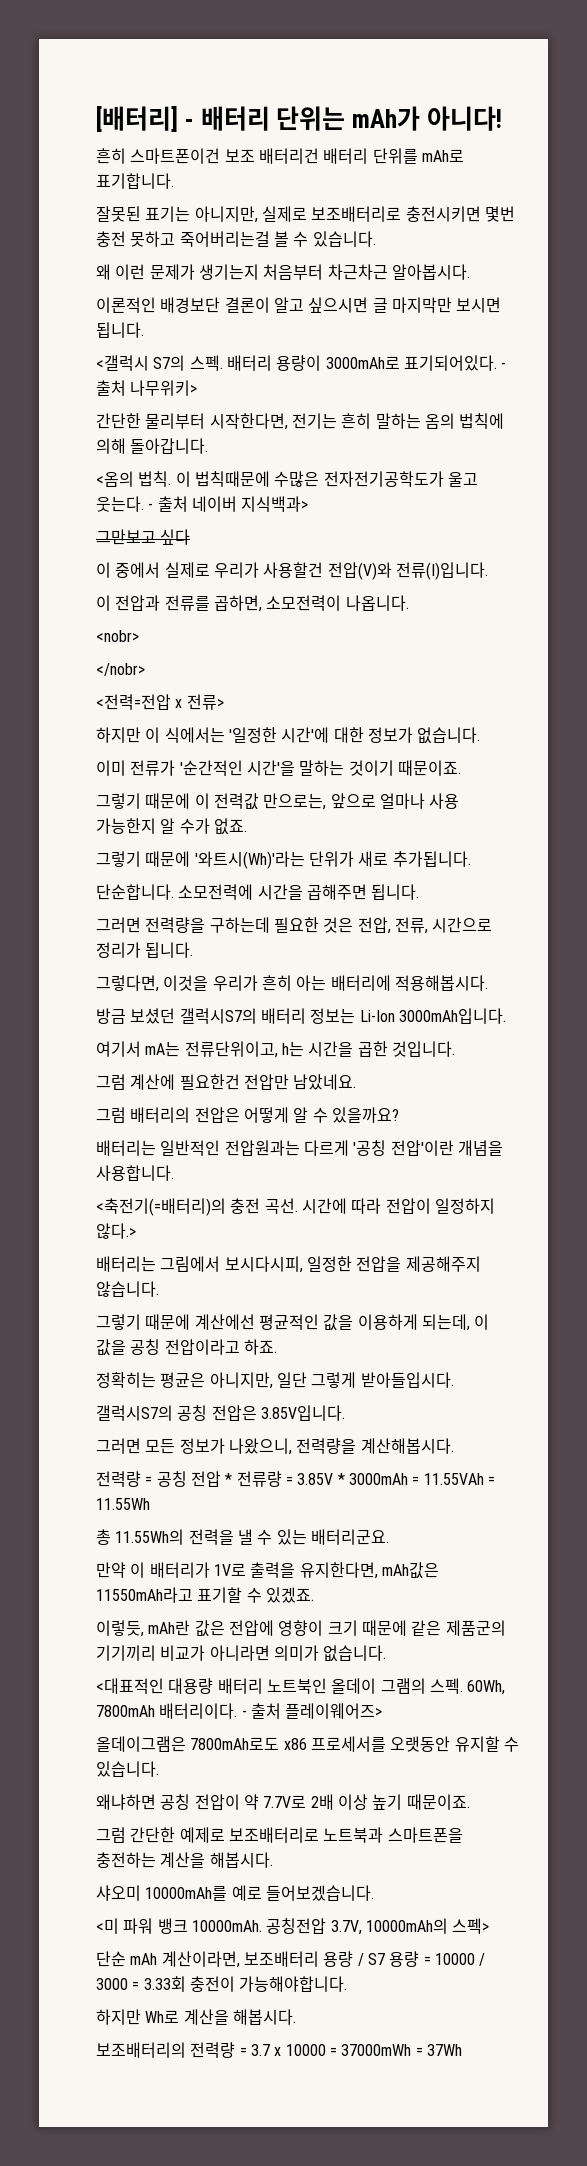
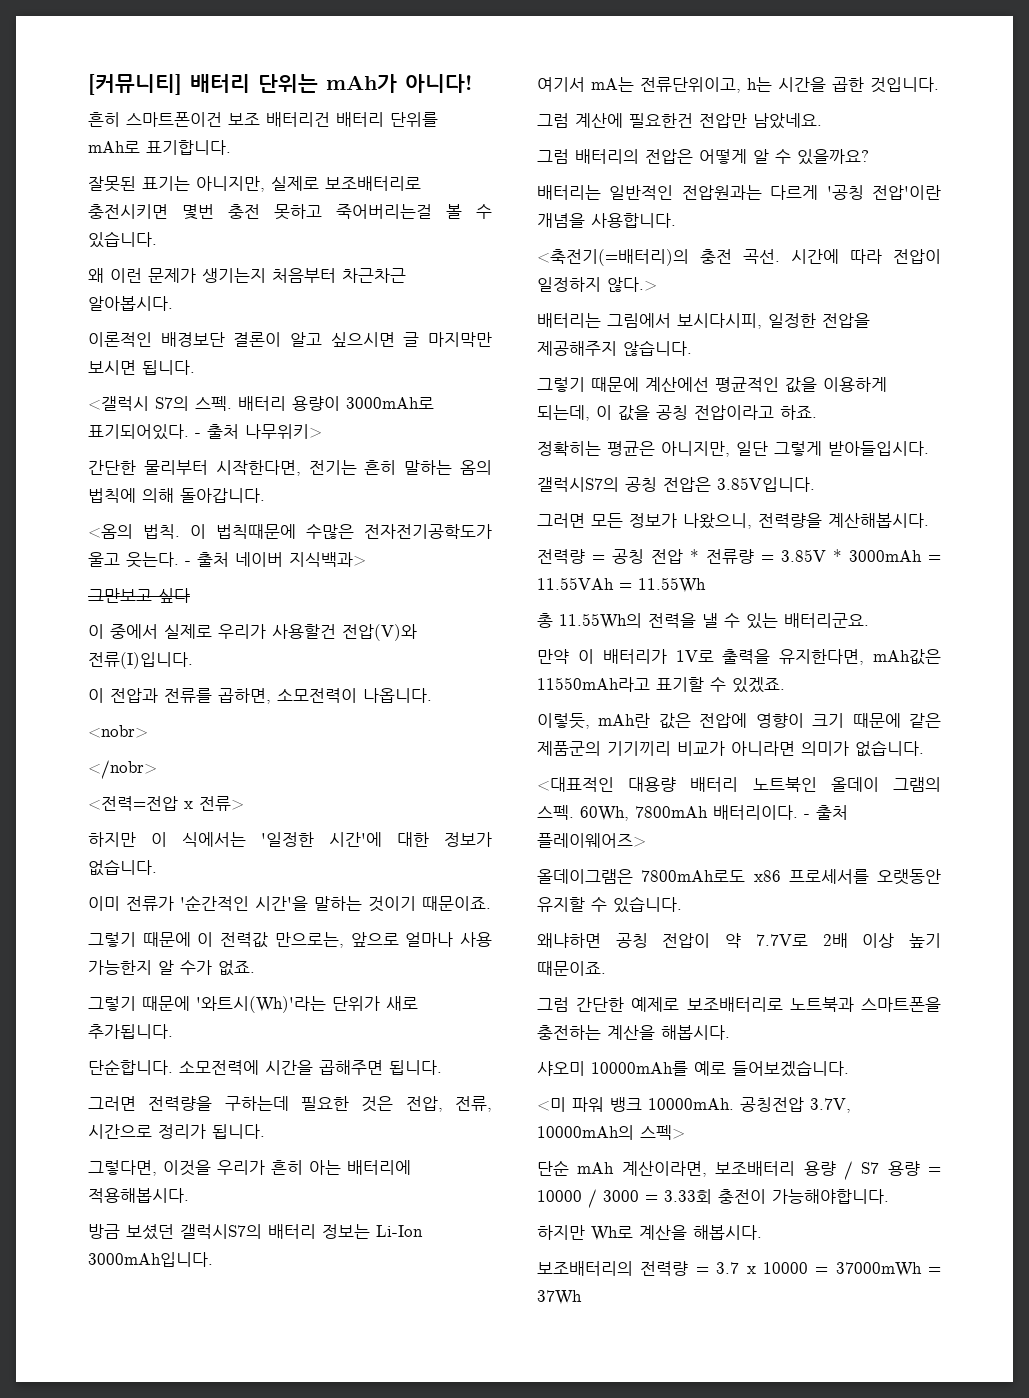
- [배터리] - 배터리 단위는 mAh가 아니다!
+ [커뮤니티] 배터리 단위는 mAh가 아니다!

